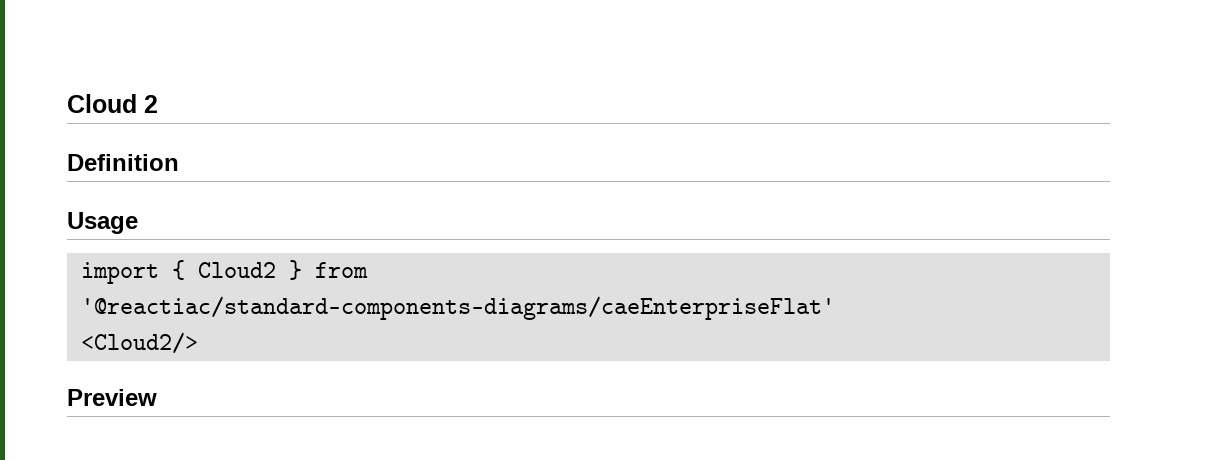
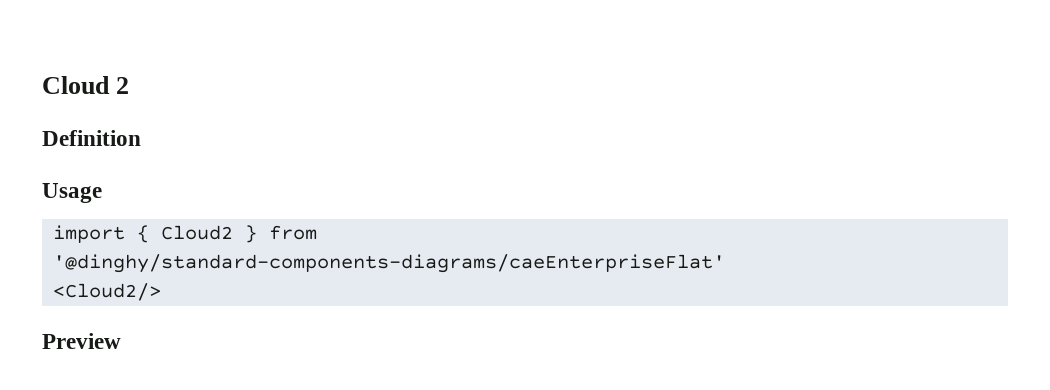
- import { Cloud2 } from '@reactiac/standard-components-diagrams/caeEnterpriseFlat'
+ import { Cloud2 } from '@dinghy/standard-components-diagrams/caeEnterpriseFlat'

